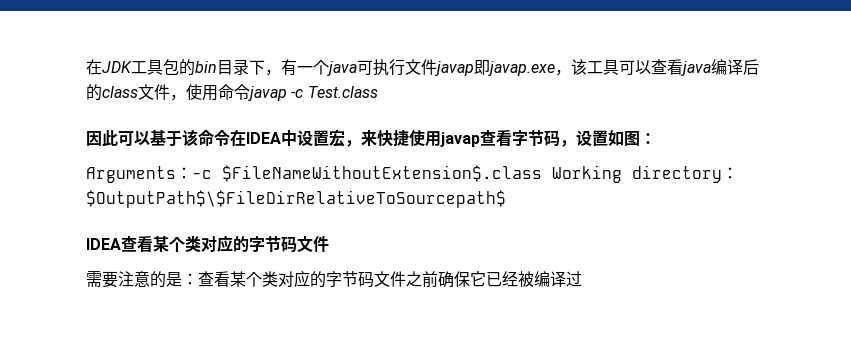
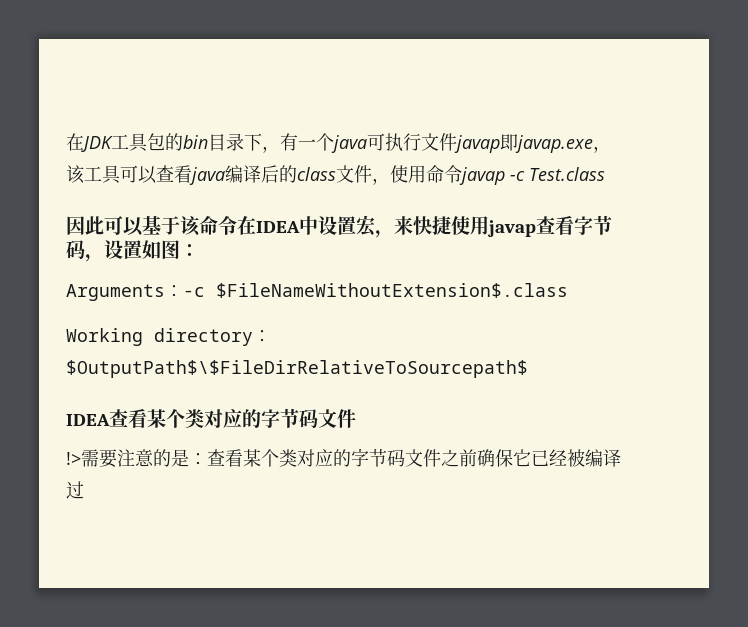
- Arguments：-c $FileNameWithoutExtension$.class Working directory：$OutputPath$\$FileDirRelativeToSourcepath$
+ Arguments：-c $FileNameWithoutExtension$.class
+ Working directory：$OutputPath$\$FileDirRelativeToSourcepath$
- 需要注意的是：查看某个类对应的字节码文件之前确保它已经被编译过
+ !>需要注意的是：查看某个类对应的字节码文件之前确保它已经被编译过

